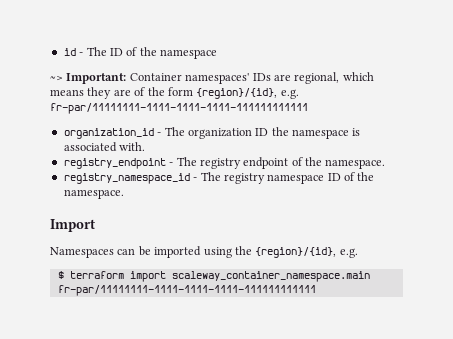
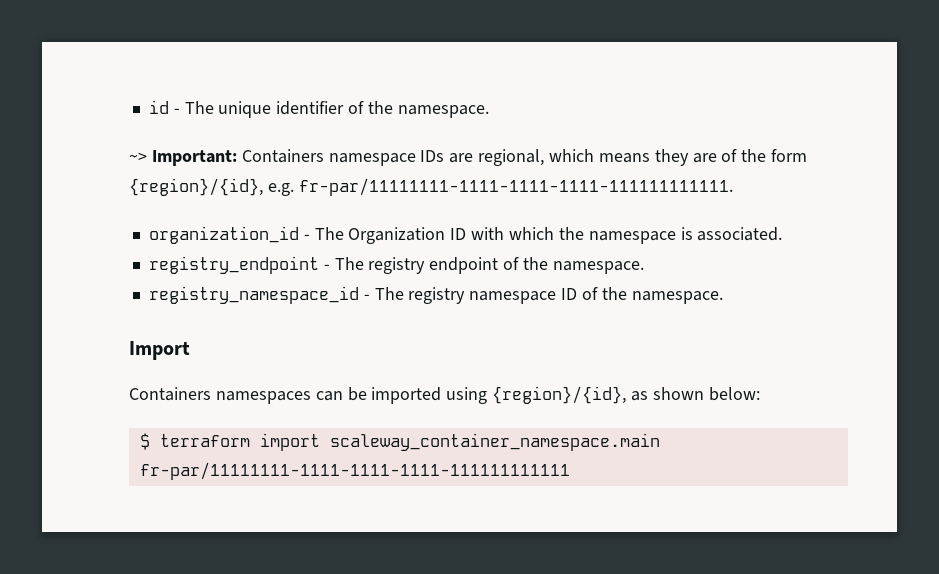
- id - The ID of the namespace
+ id - The unique identifier of the namespace.
- ~> Important: Container namespaces' IDs are regional, which means they are of the form {region}/{id}, e.g. fr-par/11111111-1111-1111-1111-111111111111
+ ~> Important: Containers namespace IDs are regional, which means they are of the form {region}/{id}, e.g. fr-par/11111111-1111-1111-1111-111111111111.
- organization_id - The organization ID the namespace is associated with.
+ organization_id - The Organization ID with which the namespace is associated.
- Namespaces can be imported using the {region}/{id}, e.g.
+ Containers namespaces can be imported using {region}/{id}, as shown below:

